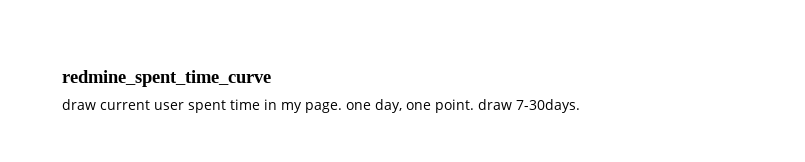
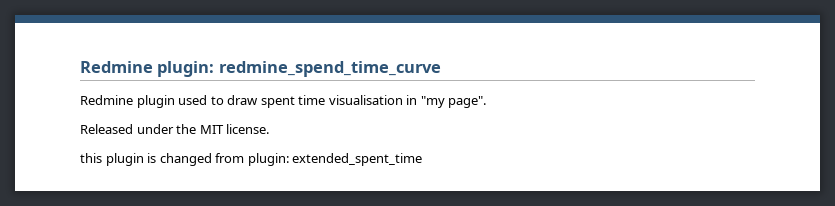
- redmine_spent_time_curve
- draw current user spent time in my page. one day, one point. draw 7-30days.
+ Redmine plugin: redmine_spend_time_curve
+ Redmine plugin used to draw spent time visualisation in "my page".
+ Released under the MIT license.
+ this plugin is changed from plugin: extended_spent_time

